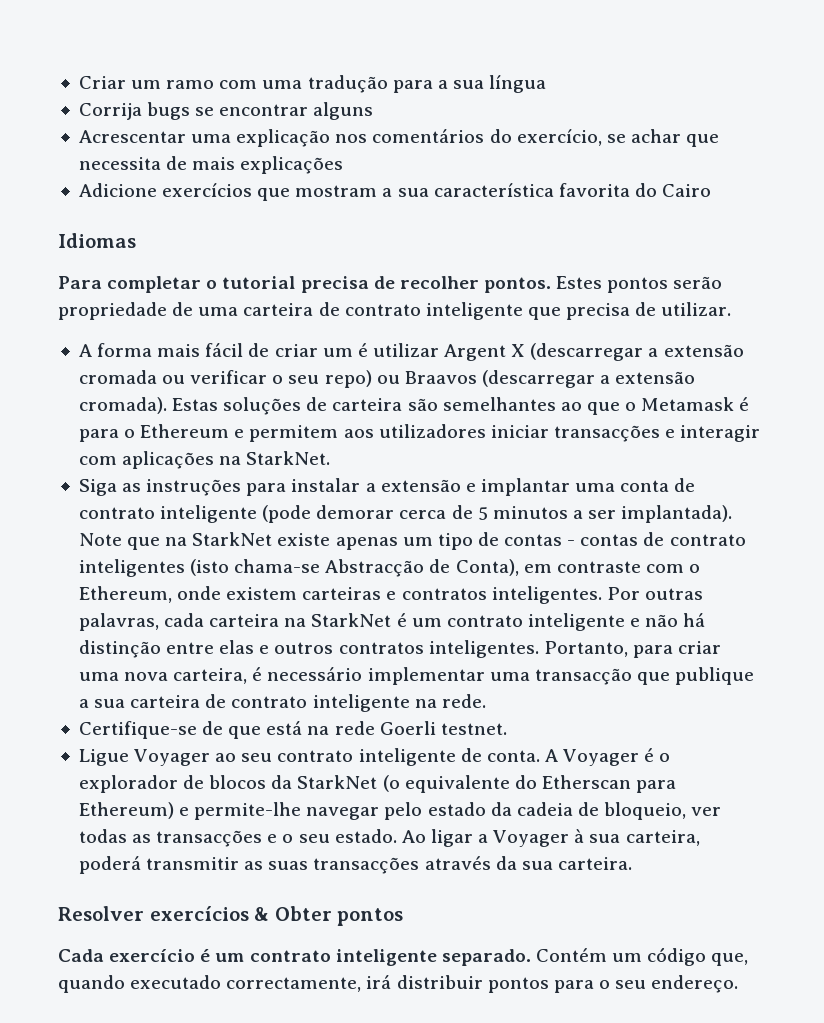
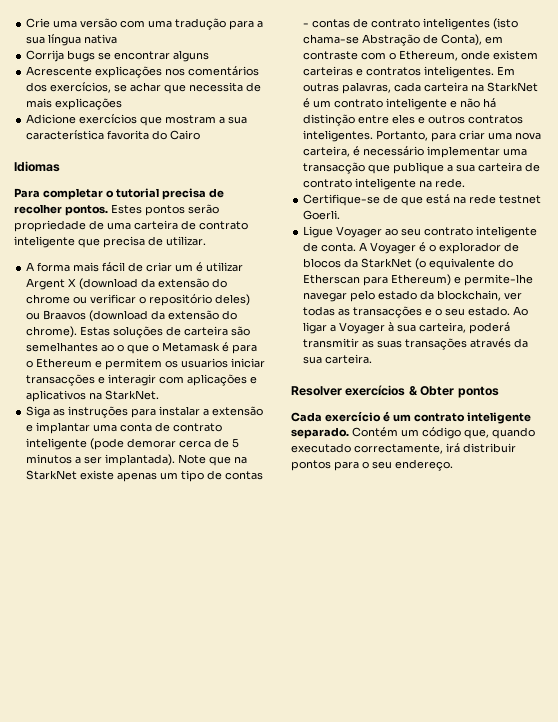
- Criar um ramo com uma tradução para a sua língua
+ Crie uma versão com uma tradução para a sua língua nativa
- Acrescentar uma explicação nos comentários do exercício, se achar que necessita de mais explicações
+ Acrescente explicações nos comentários dos exercícios, se achar que necessita de mais explicações
- A forma mais fácil de criar um é utilizar Argent X (descarregar a extensão cromada ou verificar o seu repo) ou Braavos (descarregar a extensão cromada).
+ A forma mais fácil de criar um é utilizar Argent X (download da extensão do chrome ou verificar o repositório deles) ou Braavos (download da extensão do chrome).
- Estas soluções de carteira são semelhantes ao que o Metamask é para o Ethereum e permitem aos utilizadores iniciar transacções e interagir com aplicações na StarkNet.
+ Estas soluções de carteira são semelhantes ao o que o Metamask é para o Ethereum e permitem os usuarios iniciar transacções e interagir com aplicações e aplicativos na StarkNet.
- Note que na StarkNet existe apenas um tipo de contas - contas de contrato inteligentes (isto chama-se Abstracção de Conta), em contraste com o Ethereum, onde existem carteiras e contratos inteligentes.
+ Note que na StarkNet existe apenas um tipo de contas - contas de contrato inteligentes (isto chama-se Abstração de Conta), em contraste com o Ethereum, onde existem carteiras e contratos inteligentes.
- Por outras palavras, cada carteira na StarkNet é um contrato inteligente e não há distinção entre elas e outros contratos inteligentes.
+ Em outras palavras, cada carteira na StarkNet é um contrato inteligente e não há distinção entre eles e outros contratos inteligentes.
- Certifique-se de que está na rede Goerli testnet.
+ Certifique-se de que está na rede testnet Goerli.
- A Voyager é o explorador de blocos da StarkNet (o equivalente do Etherscan para Ethereum) e permite-lhe navegar pelo estado da cadeia de bloqueio, ver todas as transacções e o seu estado.
+ A Voyager é o explorador de blocos da StarkNet (o equivalente do Etherscan para Ethereum) e permite-lhe navegar pelo estado da blockchain, ver todas as transacções e o seu estado.
- Ao ligar a Voyager à sua carteira, poderá transmitir as suas transacções através da sua carteira.
+ Ao ligar a Voyager à sua carteira, poderá transmitir as suas transações através da sua carteira.

